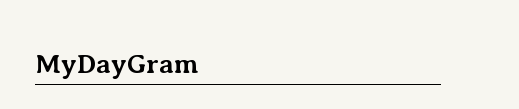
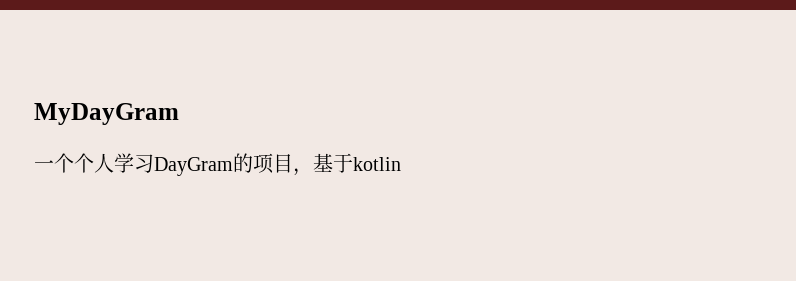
+ 一个个人学习DayGram的项目，基于kotlin

